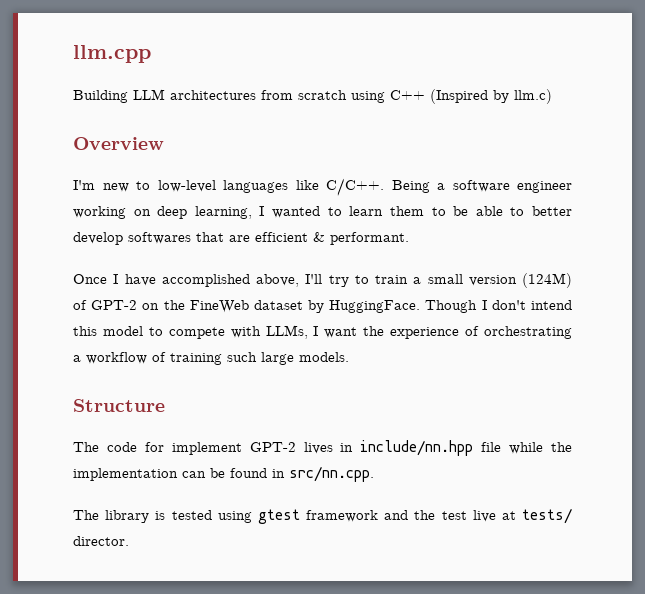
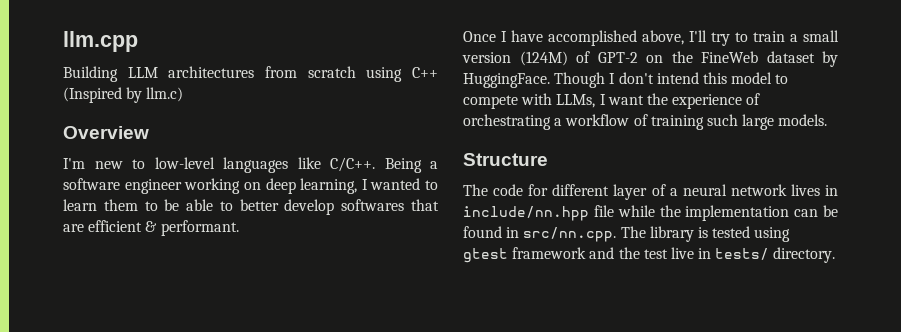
- The code for implement GPT-2 lives in include/nn.hpp file while the implementation can be found in src/nn.cpp.
- The library is tested using gtest framework and the test live at tests/ director.
+ The code for different layer of a neural network lives in include/nn.hpp file while the implementation can be found in src/nn.cpp. The library is tested using gtest framework and the test live in tests/ directory.

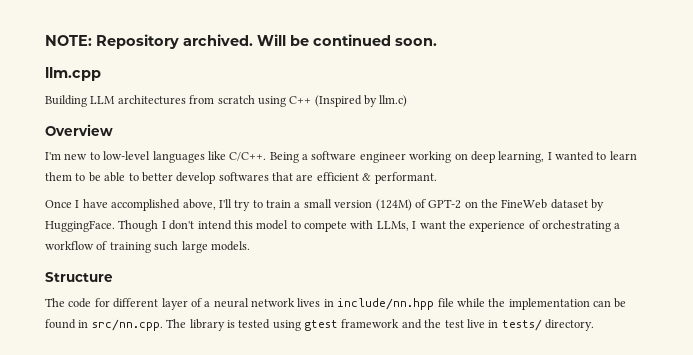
+ NOTE: Repository archived. Will be continued soon.

